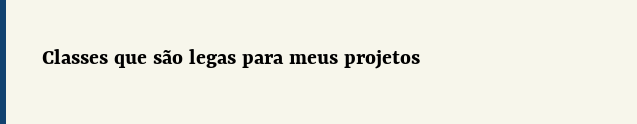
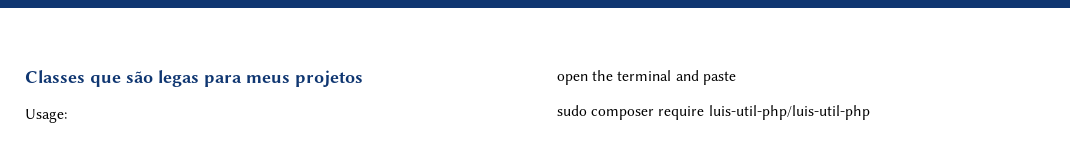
+ Usage:
+ open the terminal and paste
+ sudo composer require luis-util-php/luis-util-php

